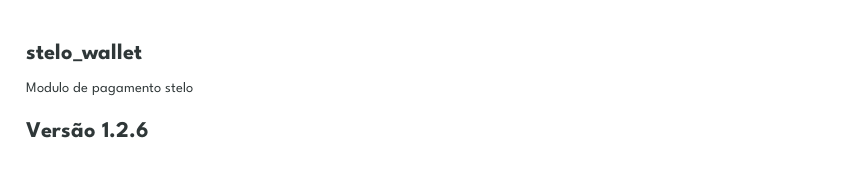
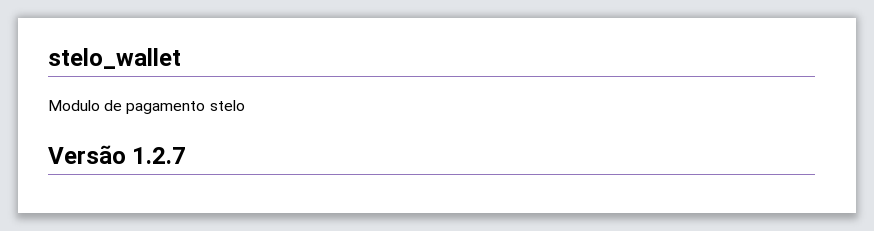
- Versão 1.2.6
+ Versão 1.2.7

